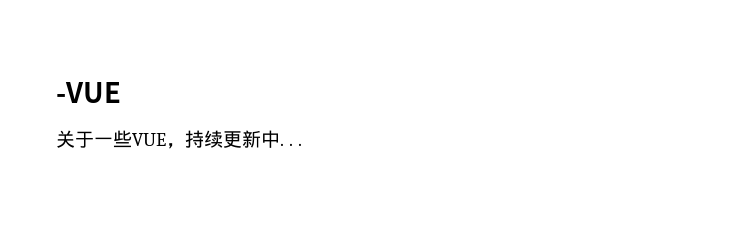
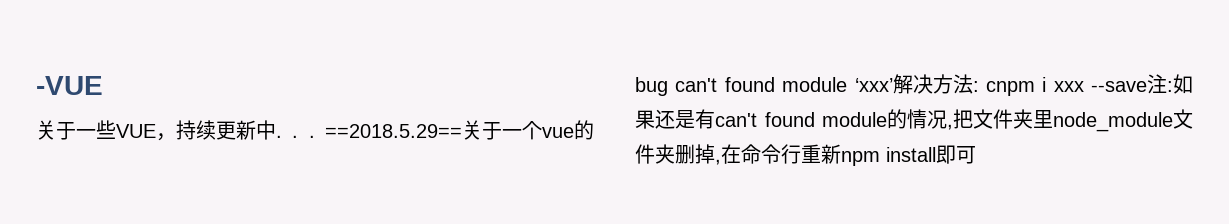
+ ==2018.5.29==关于一个vue的bug can't found module ‘xxx’解决方法: cnpm i xxx --save注:如果还是有can't found module的情况,把文件夹里node_module文件夹删掉,在命令行重新npm install即可

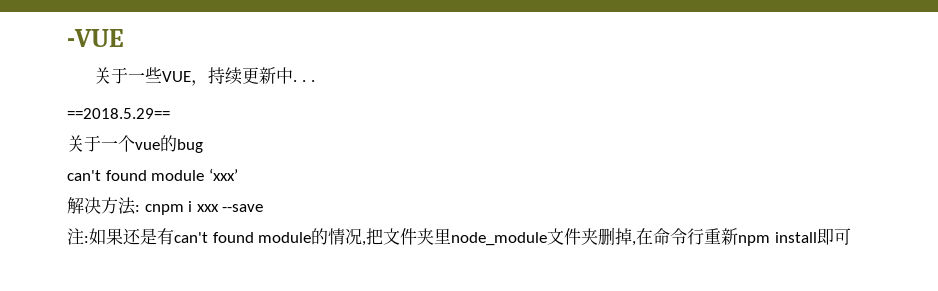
- 关于一些VUE，持续更新中. . . ==2018.5.29==关于一个vue的bug can't found module ‘xxx’解决方法: cnpm i xxx --save注:如果还是有can't found module的情况,把文件夹里node_module文件夹删掉,在命令行重新npm install即可
+ 关于一些VUE，持续更新中. . .
+ ==2018.5.29==
+ 关于一个vue的bug
+ can't found module ‘xxx’
+ 解决方法: cnpm i xxx --save
+ 注:如果还是有can't found module的情况,把文件夹里node_module文件夹删掉,在命令行重新npm install即可

